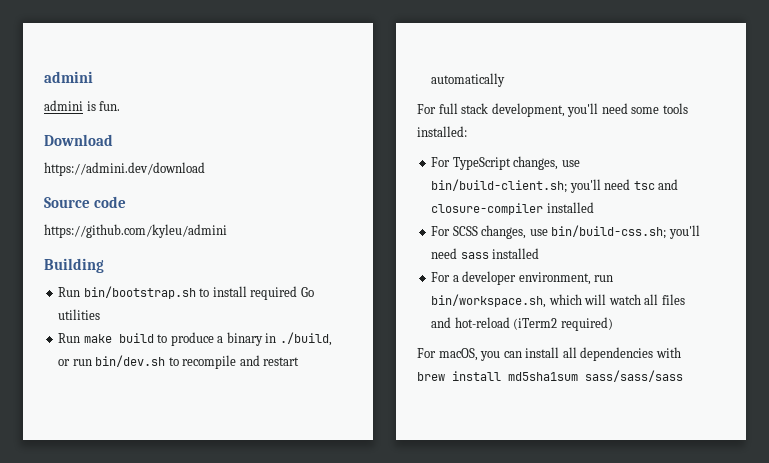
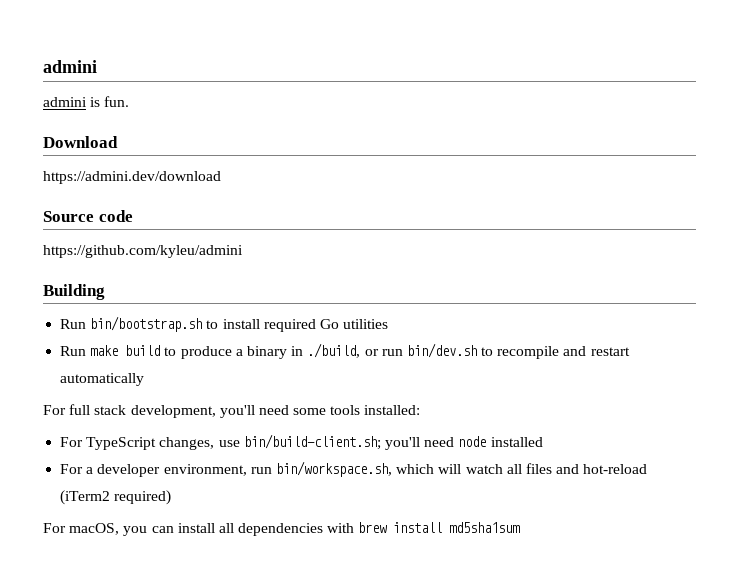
- For TypeScript changes, use bin/build-client.sh; you'll need tsc and closure-compiler installed
- For SCSS changes, use bin/build-css.sh; you'll need sass installed
+ For TypeScript changes, use bin/build-client.sh; you'll need node installed
- For macOS, you can install all dependencies with brew install md5sha1sum sass/sass/sass
+ For macOS, you can install all dependencies with brew install md5sha1sum

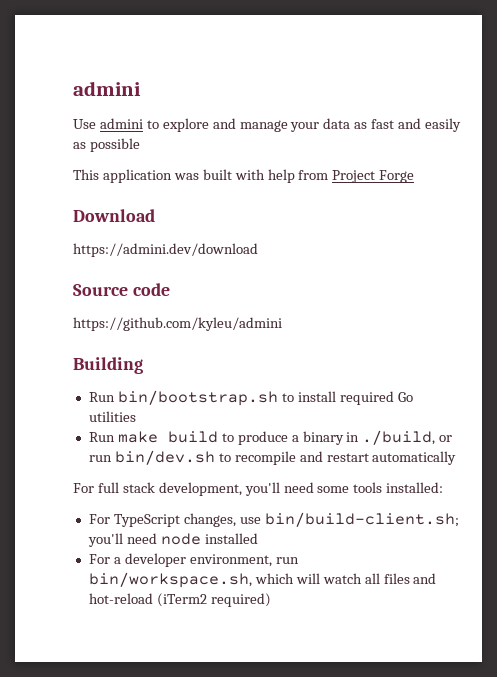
- admini is fun.
+ Use admini to explore and manage your data as fast and easily as possible
+ This application was built with help from Project Forge
- For macOS, you can install all dependencies with brew install md5sha1sum

